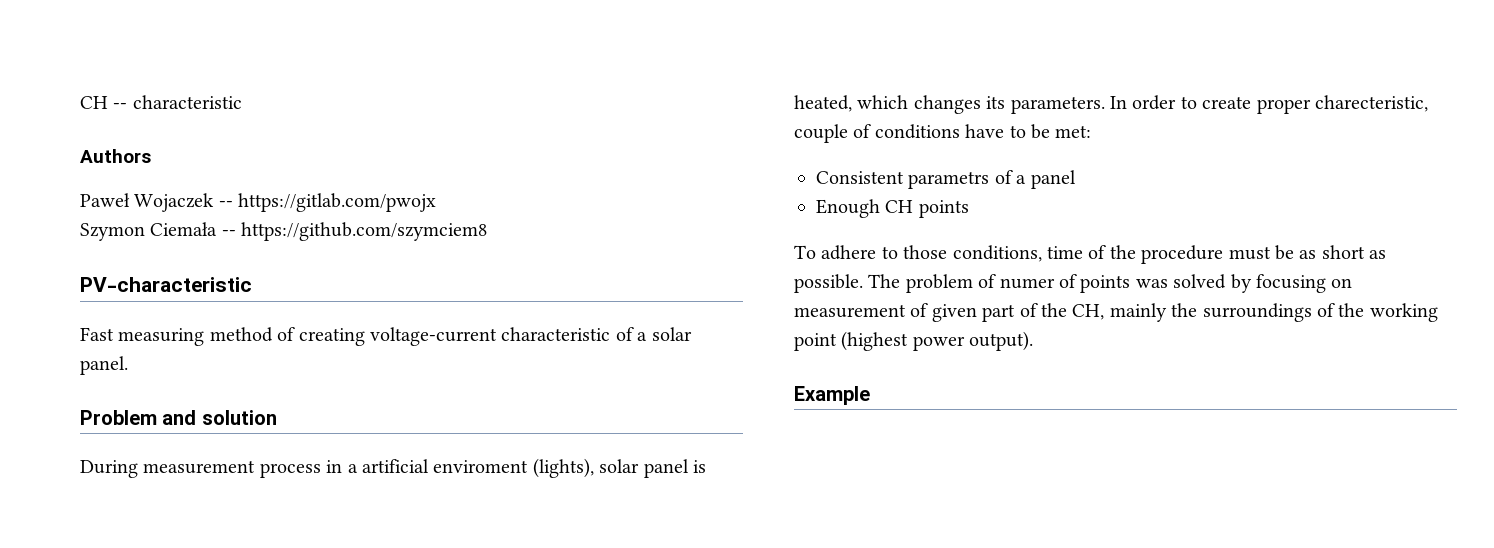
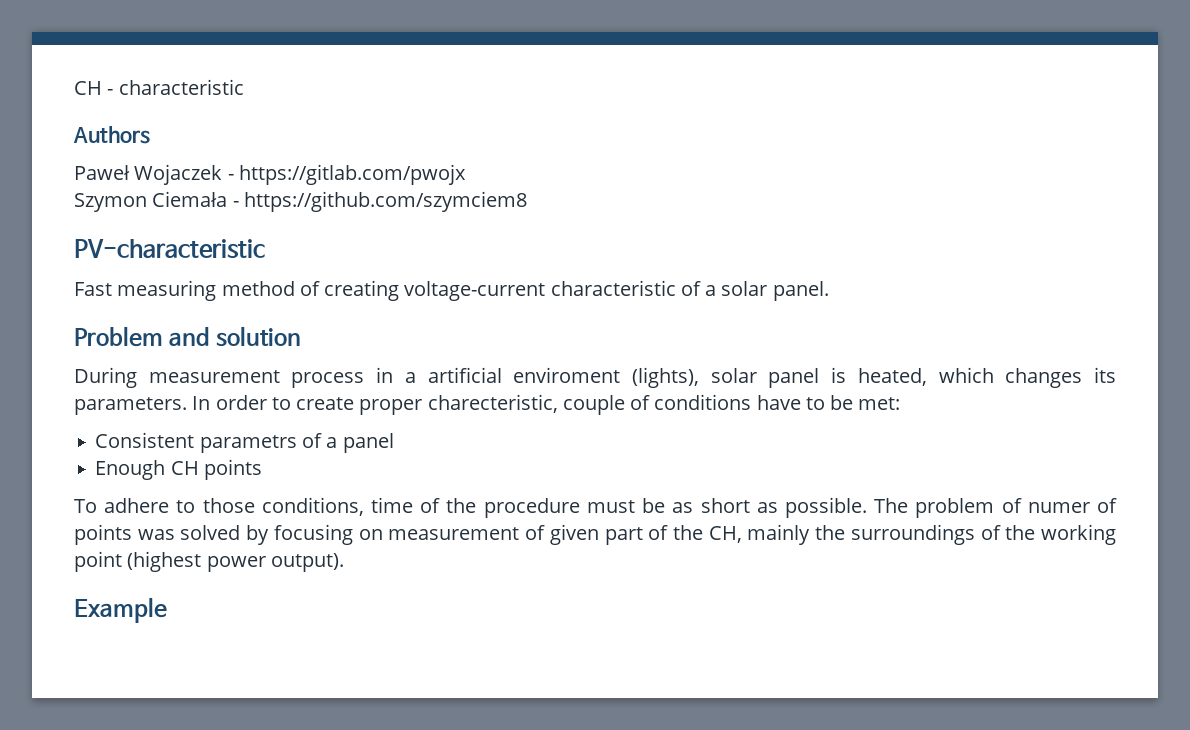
- CH -- characteristic
+ CH - characteristic
- Paweł Wojaczek -- https://gitlab.com/pwojx
+ Paweł Wojaczek - https://gitlab.com/pwojx
- Szymon Ciemała -- https://github.com/szymciem8
+ Szymon Ciemała - https://github.com/szymciem8

